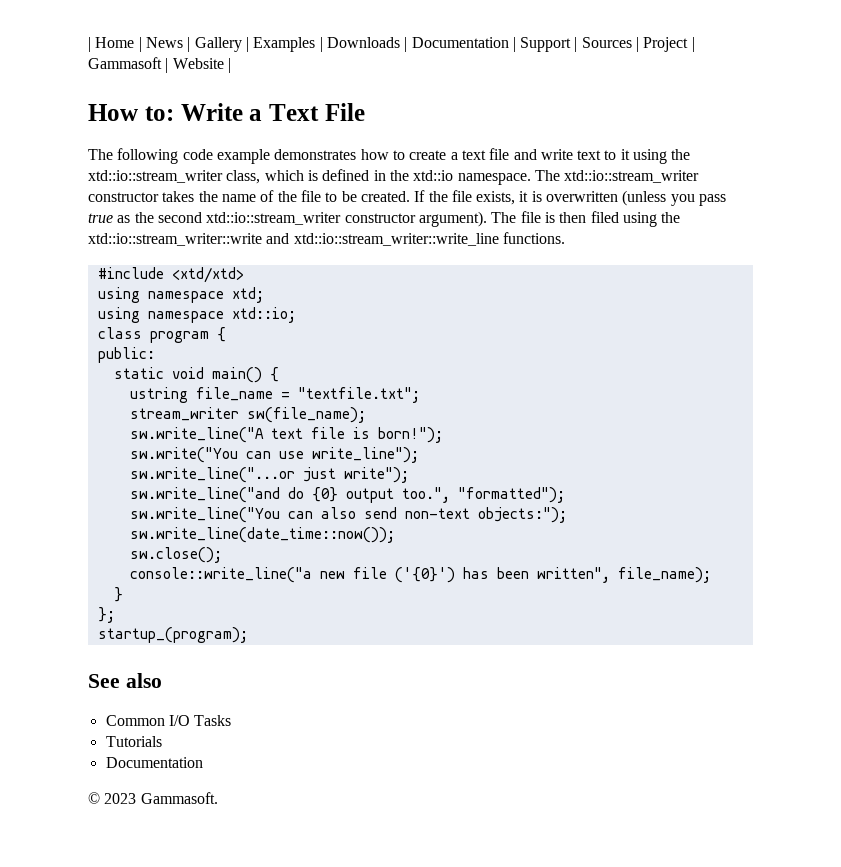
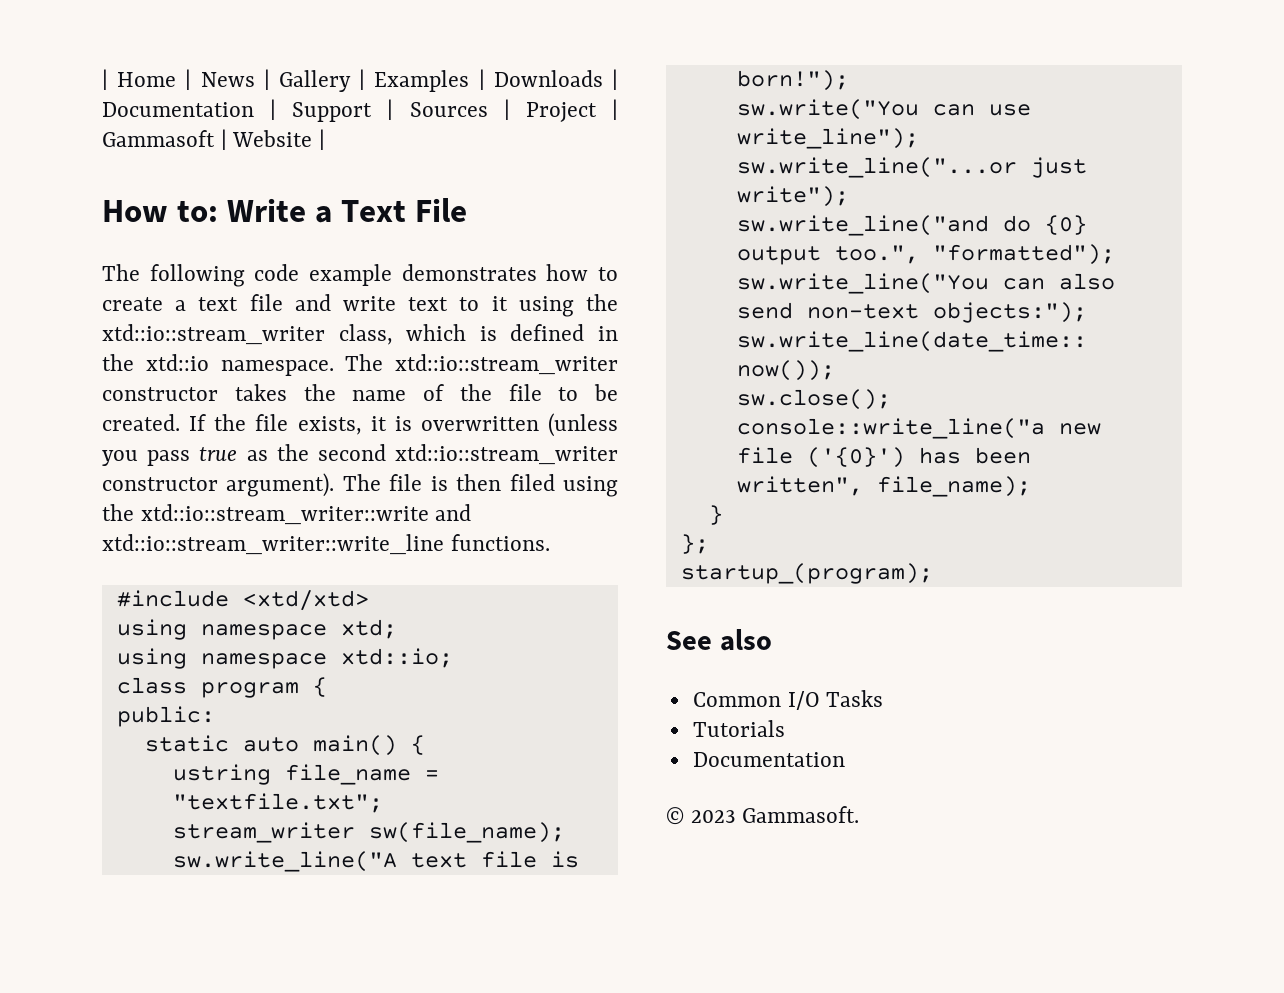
- static void main() {
+ static auto main() {

